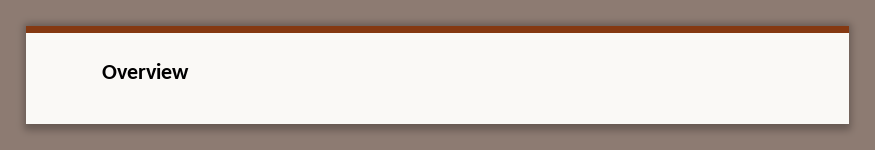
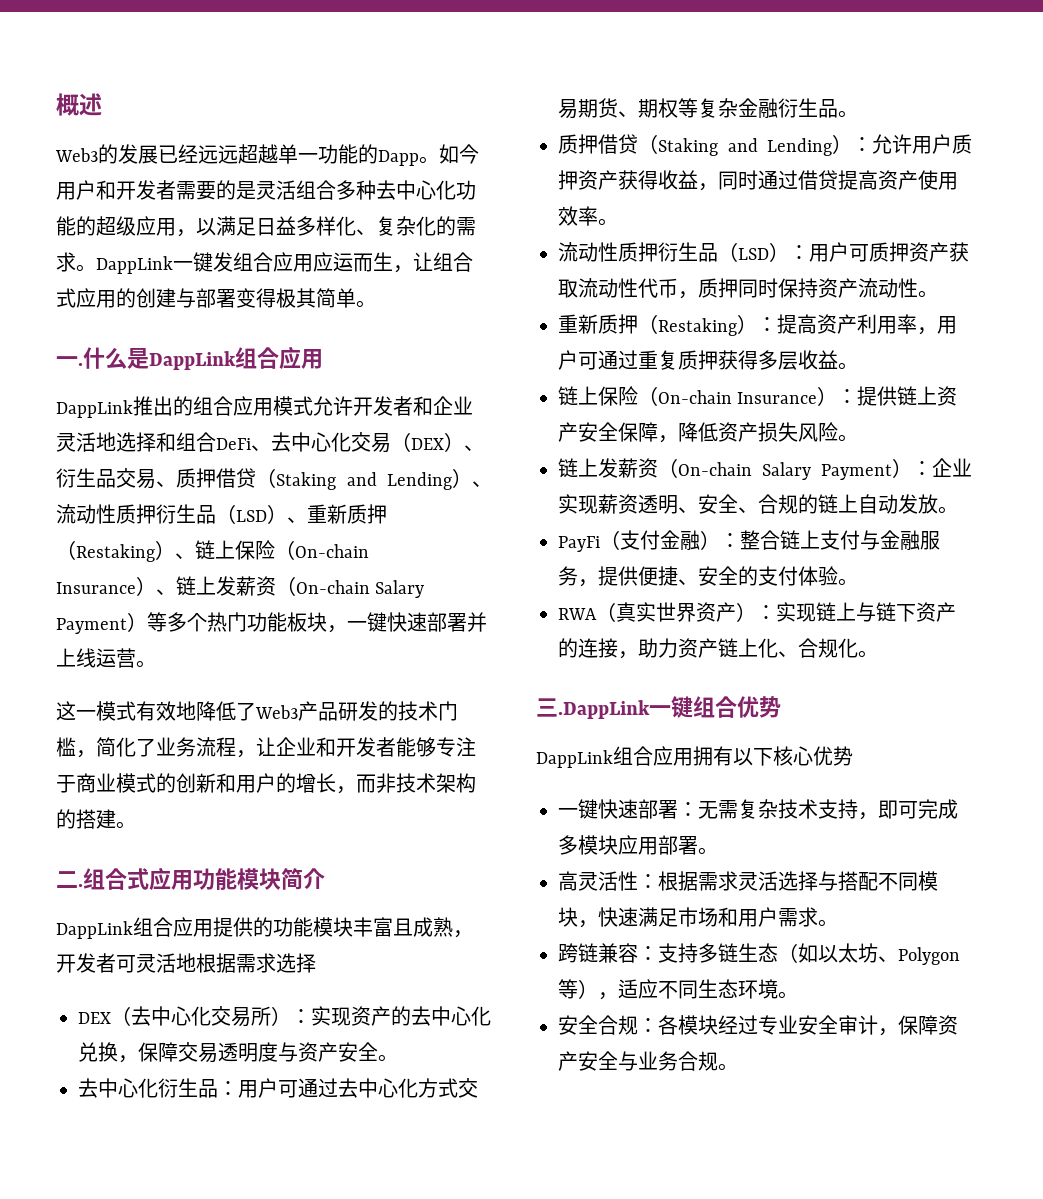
- Overview
+ 概述
+ Web3的发展已经远远超越单一功能的Dapp。如今用户和开发者需要的是灵活组合多种去中心化功能的超级应用，以满足日益多样化、复杂化的需求。DappLink一键发组合应用应运而生，让组合式应用的创建与部署变得极其简单。
+ 一.什么是DappLink组合应用
+ DappLink推出的组合应用模式允许开发者和企业灵活地选择和组合DeFi、去中心化交易（DEX）、衍生品交易、质押借贷（Staking and Lending）、流动性质押衍生品（LSD）、重新质押（Restaking）、链上保险（On-chain Insurance）、链上发薪资（On-chain Salary Payment）等多个热门功能板块，一键快速部署并上线运营。
+ 这一模式有效地降低了Web3产品研发的技术门槛，简化了业务流程，让企业和开发者能够专注于商业模式的创新和用户的增长，而非技术架构的搭建。
+ 二.组合式应用功能模块简介
+ DappLink组合应用提供的功能模块丰富且成熟，开发者可灵活地根据需求选择
+ DEX（去中心化交易所）：实现资产的去中心化兑换，保障交易透明度与资产安全。
+ 去中心化衍生品：用户可通过去中心化方式交易期货、期权等复杂金融衍生品。
+ 质押借贷（Staking and Lending）：允许用户质押资产获得收益，同时通过借贷提高资产使用效率。
+ 流动性质押衍生品（LSD）：用户可质押资产获取流动性代币，质押同时保持资产流动性。
+ 重新质押（Restaking）：提高资产利用率，用户可通过重复质押获得多层收益。
+ 链上保险（On-chain Insurance）：提供链上资产安全保障，降低资产损失风险。
+ 链上发薪资（On-chain Salary Payment）：企业实现薪资透明、安全、合规的链上自动发放。
+ PayFi（支付金融）：整合链上支付与金融服务，提供便捷、安全的支付体验。
+ RWA（真实世界资产）：实现链上与链下资产的连接，助力资产链上化、合规化。
+ 三.DappLink一键组合优势
+ DappLink组合应用拥有以下核心优势
+ 一键快速部署：无需复杂技术支持，即可完成多模块应用部署。
+ 高灵活性：根据需求灵活选择与搭配不同模块，快速满足市场和用户需求。
+ 跨链兼容：支持多链生态（如以太坊、Polygon等），适应不同生态环境。
+ 安全合规：各模块经过专业安全审计，保障资产安全与业务合规。

